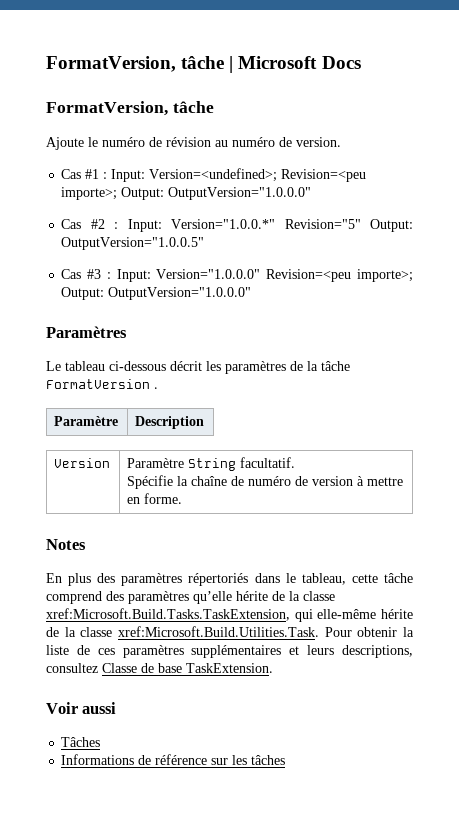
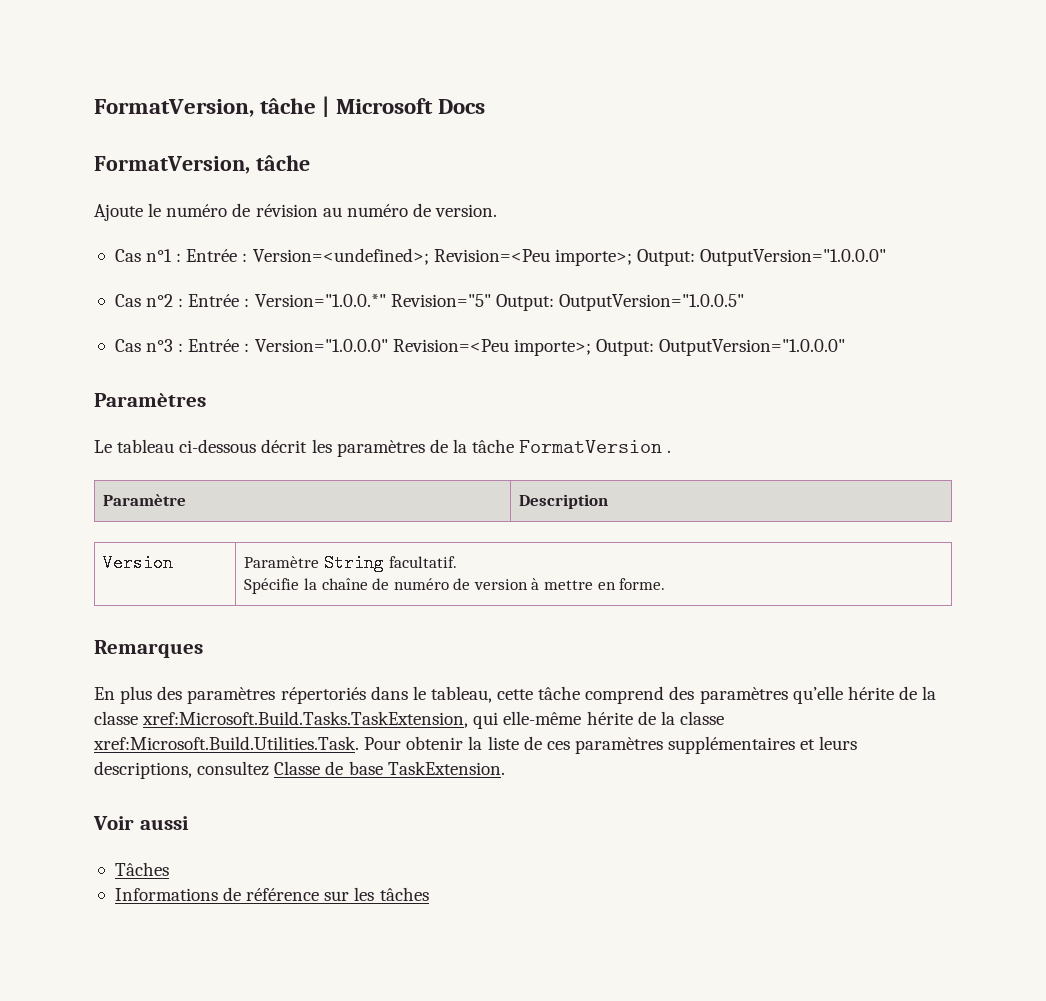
- Cas #1 : Input: Version=<undefined>; Revision=<peu importe>; Output: OutputVersion="1.0.0.0"
+ Cas n°1 : Entrée : Version=<undefined>; Revision=<Peu importe>; Output: OutputVersion="1.0.0.0"
- Cas #2 : Input: Version="1.0.0.*" Revision="5" Output: OutputVersion="1.0.0.5"
+ Cas n°2 : Entrée : Version="1.0.0.*" Revision="5" Output: OutputVersion="1.0.0.5"
- Cas #3 : Input: Version="1.0.0.0" Revision=<peu importe>; Output: OutputVersion="1.0.0.0"
+ Cas n°3 : Entrée : Version="1.0.0.0" Revision=<Peu importe>; Output: OutputVersion="1.0.0.0"
- Notes
+ Remarques

